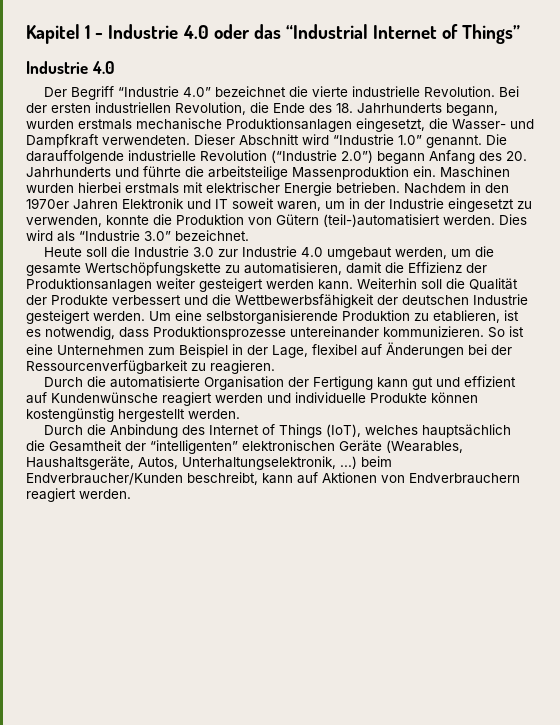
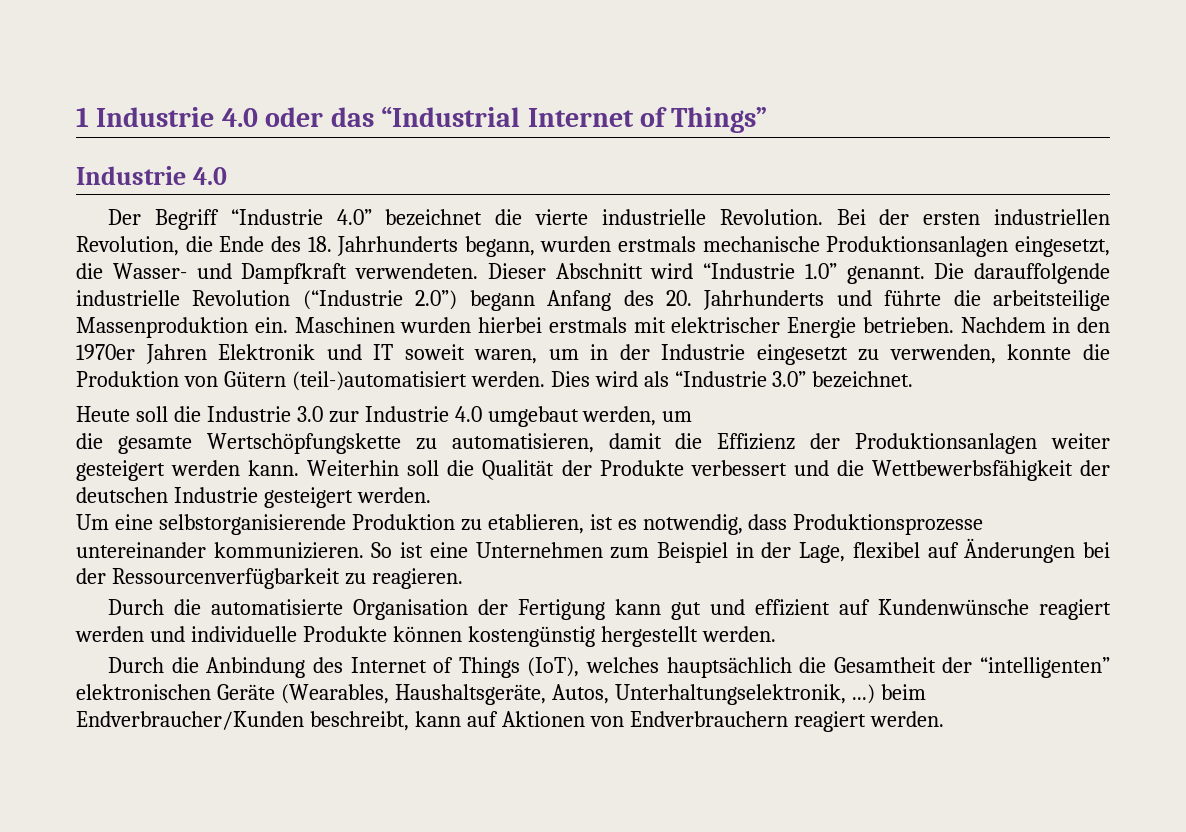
- Kapitel 1 - Industrie 4.0 oder das “Industrial Internet of Things”
+ 1 Industrie 4.0 oder das “Industrial Internet of Things”
- Heute soll die Industrie 3.0 zur Industrie 4.0 umgebaut werden, um die gesamte Wertschöpfungskette zu automatisieren, damit die Effizienz der Produktionsanlagen weiter gesteigert werden kann.
+ Heute soll die Industrie 3.0 zur Industrie 4.0 umgebaut werden, um
+ die gesamte Wertschöpfungskette zu automatisieren, damit die Effizienz der Produktionsanlagen weiter gesteigert werden kann.
- Weiterhin soll die Qualität der Produkte verbessert und die Wettbewerbsfähigkeit der deutschen Industrie gesteigert werden. Um eine selbstorganisierende Produktion zu etablieren, ist es notwendig, dass Produktionsprozesse untereinander kommunizieren.
+ Weiterhin soll die Qualität der Produkte verbessert und die Wettbewerbsfähigkeit der deutschen Industrie gesteigert werden.
+ Um eine selbstorganisierende Produktion zu etablieren, ist es notwendig, dass Produktionsprozesse untereinander kommunizieren.

